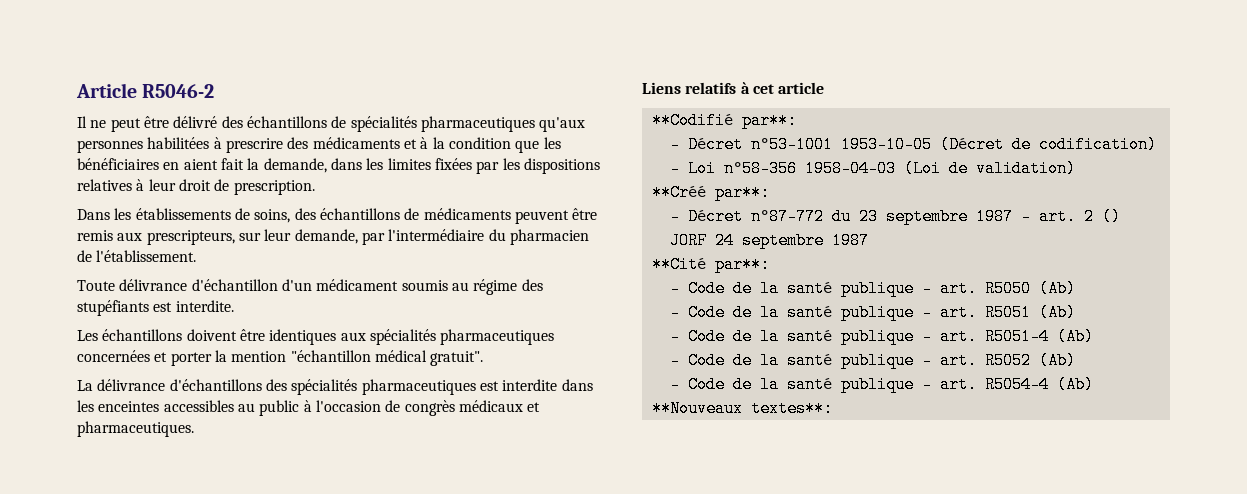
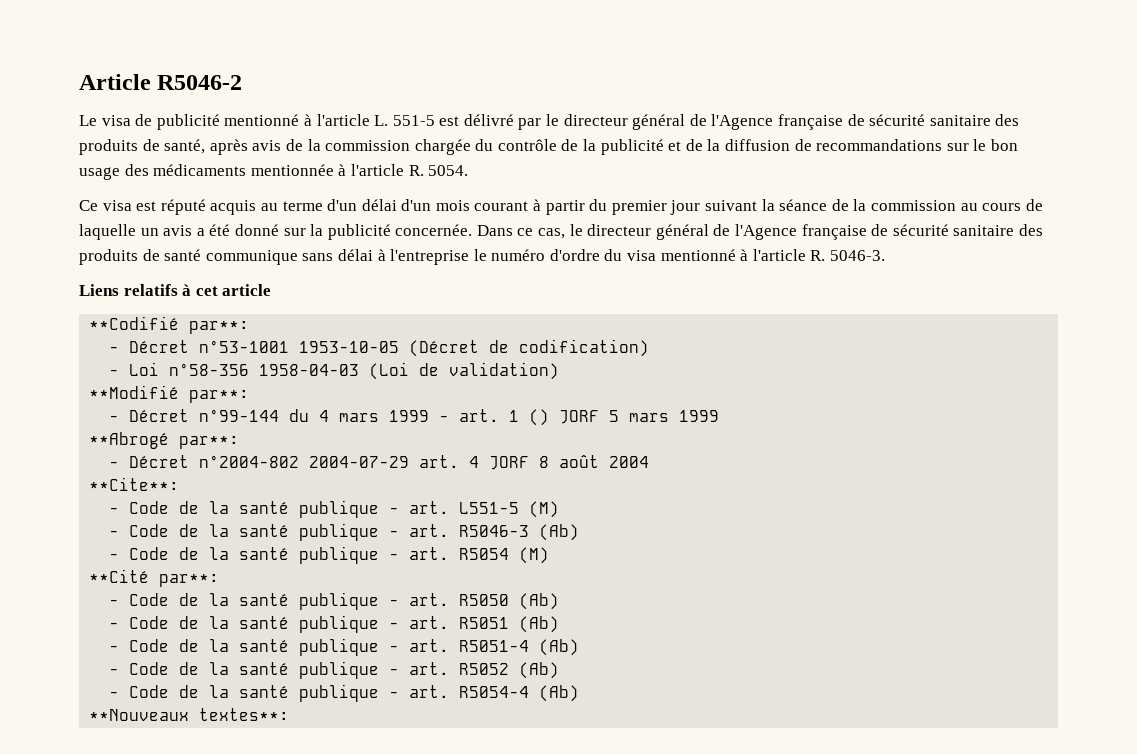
- Il ne peut être délivré des échantillons de spécialités pharmaceutiques qu'aux personnes habilitées à prescrire des médicaments et à la condition que les bénéficiaires en aient fait la demande, dans les limites fixées par les dispositions relatives à leur droit de prescription.
- Dans les établissements de soins, des échantillons de médicaments peuvent être remis aux prescripteurs, sur leur demande, par l'intermédiaire du pharmacien de l'établissement.
- Toute délivrance d'échantillon d'un médicament soumis au régime des stupéfiants est interdite.
- Les échantillons doivent être identiques aux spécialités pharmaceutiques concernées et porter la mention "échantillon médical gratuit".
- La délivrance d'échantillons des spécialités pharmaceutiques est interdite dans les enceintes accessibles au public à l'occasion de congrès médicaux et pharmaceutiques.
+ Le visa de publicité mentionné à l'article L. 551-5 est délivré par le directeur général de l'Agence française de sécurité sanitaire des produits de santé, après avis de la commission chargée du contrôle de la publicité et de la diffusion de recommandations sur le bon usage des médicaments mentionnée à l'article R. 5054.
+ Ce visa est réputé acquis au terme d'un délai d'un mois courant à partir du premier jour suivant la séance de la commission au cours de laquelle un avis a été donné sur la publicité concernée. Dans ce cas, le directeur général de l'Agence française de sécurité sanitaire des produits de santé communique sans délai à l'entreprise le numéro d'ordre du visa mentionné à l'article R. 5046-3.
- **Créé par**:
- - Décret n°87-772 du 23 septembre 1987 - art. 2 () JORF 24 septembre 1987
+ **Modifié par**:
+ - Décret n°99-144 du 4 mars 1999 - art. 1 () JORF 5 mars 1999
+ **Abrogé par**:
+ - Décret n°2004-802 2004-07-29 art. 4 JORF 8 août 2004
+ **Cite**:
+ - Code de la santé publique - art. L551-5 (M)
+ - Code de la santé publique - art. R5046-3 (Ab)
+ - Code de la santé publique - art. R5054 (M)

